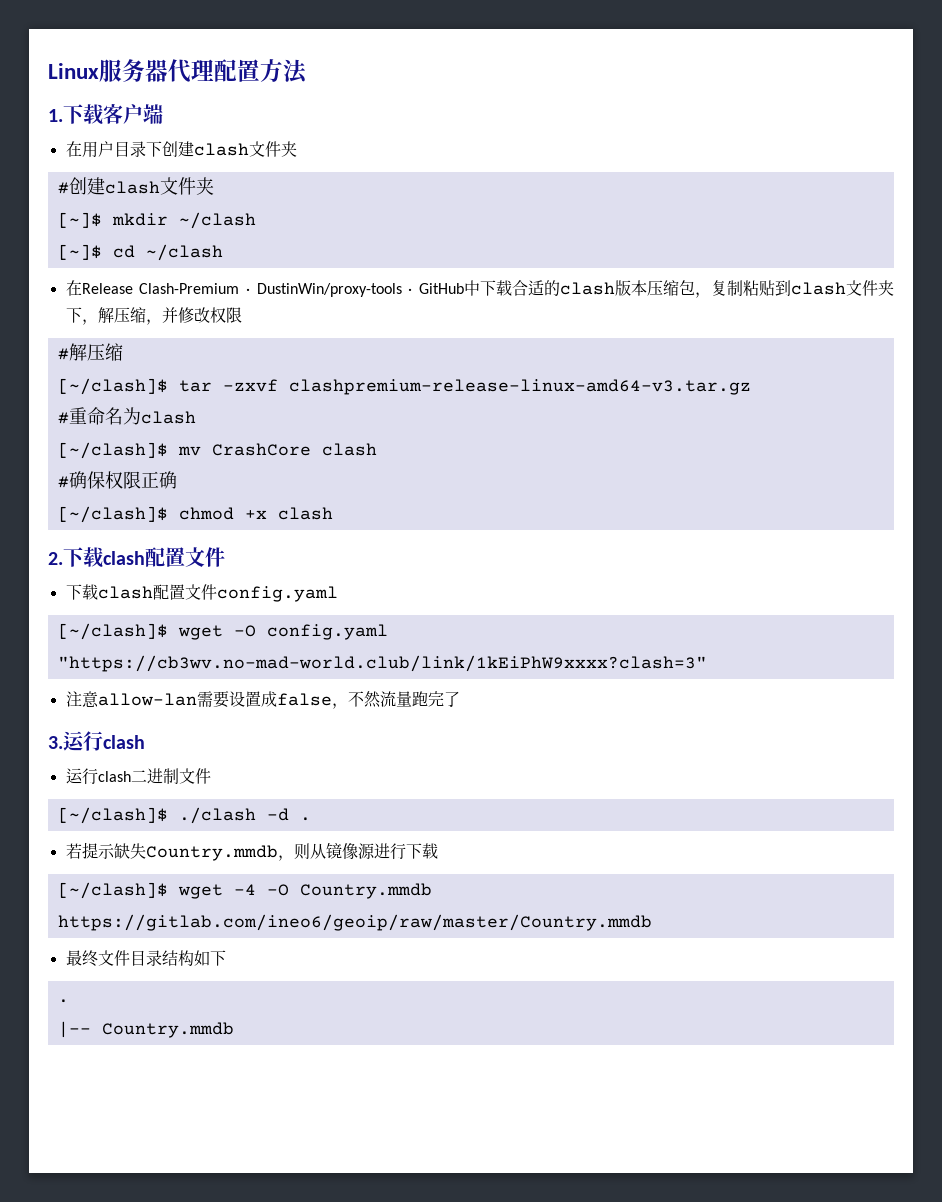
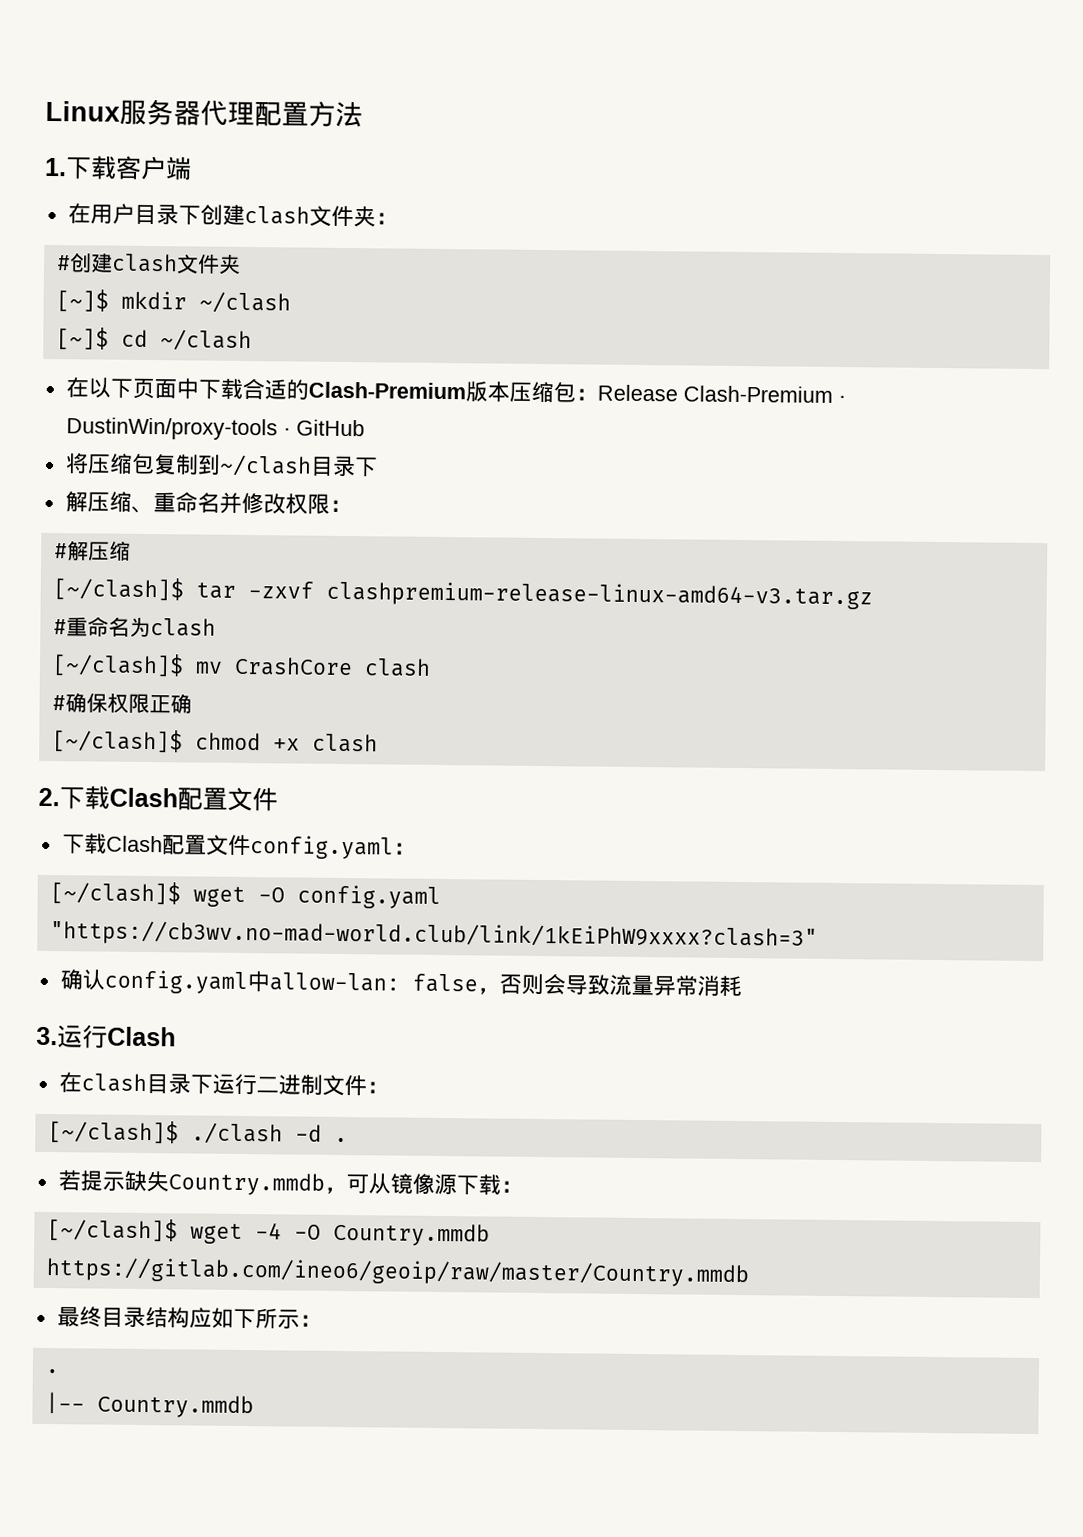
- 在用户目录下创建clash文件夹
+ 在用户目录下创建clash文件夹：
- 在Release Clash-Premium · DustinWin/proxy-tools · GitHub中下载合适的clash版本压缩包，复制粘贴到clash文件夹下，解压缩，并修改权限
+ 在以下页面中下载合适的Clash-Premium版本压缩包：Release Clash-Premium · DustinWin/proxy-tools · GitHub
+ 将压缩包复制到~/clash目录下
+ 解压缩、重命名并修改权限：
- 2.下载clash配置文件
+ 2.下载Clash配置文件
- 下载clash配置文件config.yaml
+ 下载Clash配置文件config.yaml：
- 注意allow-lan需要设置成false，不然流量跑完了
+ 确认config.yaml中allow-lan: false，否则会导致流量异常消耗
- 3.运行clash
- 运行clash二进制文件
+ 3.运行Clash
+ 在clash目录下运行二进制文件：
- 若提示缺失Country.mmdb，则从镜像源进行下载
+ 若提示缺失Country.mmdb，可从镜像源下载：
- 最终文件目录结构如下
+ 最终目录结构应如下所示：

